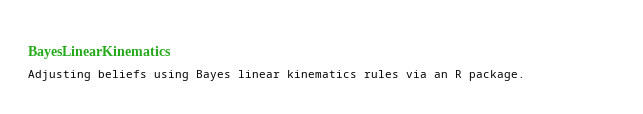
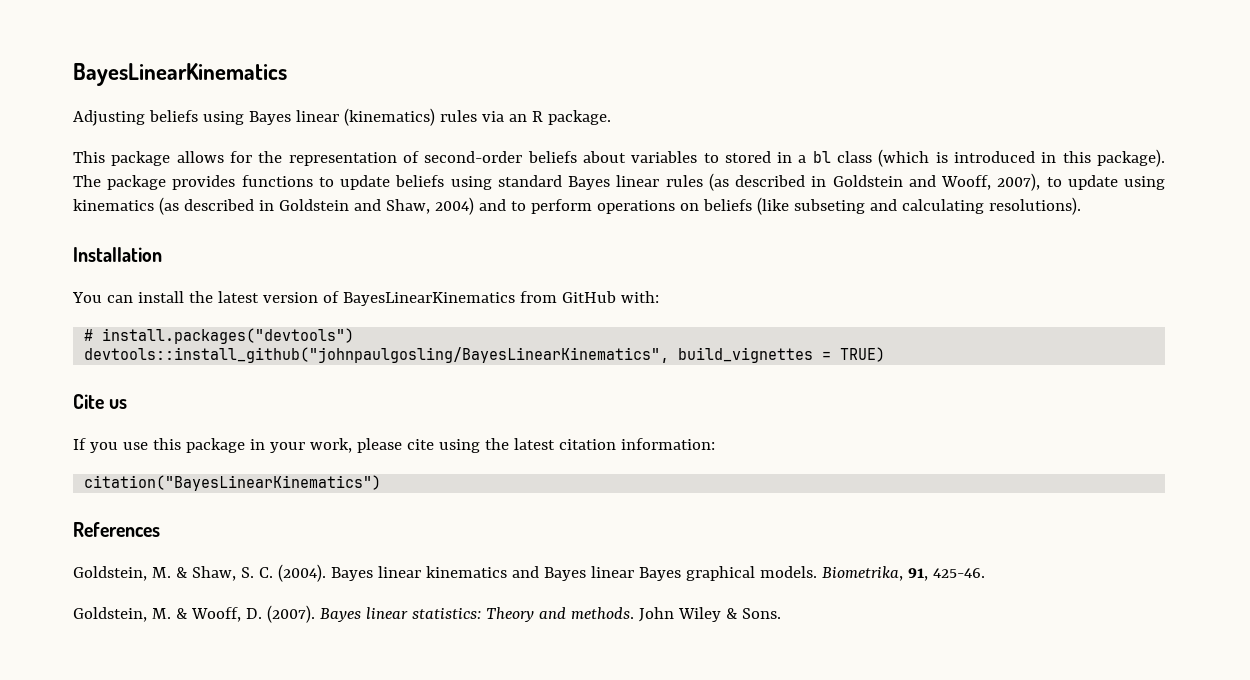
- Adjusting beliefs using Bayes linear kinematics rules via an R package.
+ Adjusting beliefs using Bayes linear (kinematics) rules via an R package.
+ This package allows for the representation of second-order beliefs about variables to stored in a bl class (which is introduced in this package). The package provides functions to update beliefs using standard Bayes linear rules (as described in Goldstein and Wooff, 2007), to update using kinematics (as described in Goldstein and Shaw, 2004) and to perform operations on beliefs (like subseting and calculating resolutions).
+ Installation
+ You can install the latest version of BayesLinearKinematics from GitHub with:
+ # install.packages("devtools")
+ devtools::install_github("johnpaulgosling/BayesLinearKinematics", build_vignettes = TRUE)
+ Cite us
+ If you use this package in your work, please cite using the latest citation information:
+ citation("BayesLinearKinematics")
+ References
+ Goldstein, M. & Shaw, S. C. (2004). Bayes linear kinematics and Bayes linear Bayes graphical models. Biometrika, 91, 425-46.
+ Goldstein, M. & Wooff, D. (2007). Bayes linear statistics: Theory and methods. John Wiley & Sons.

